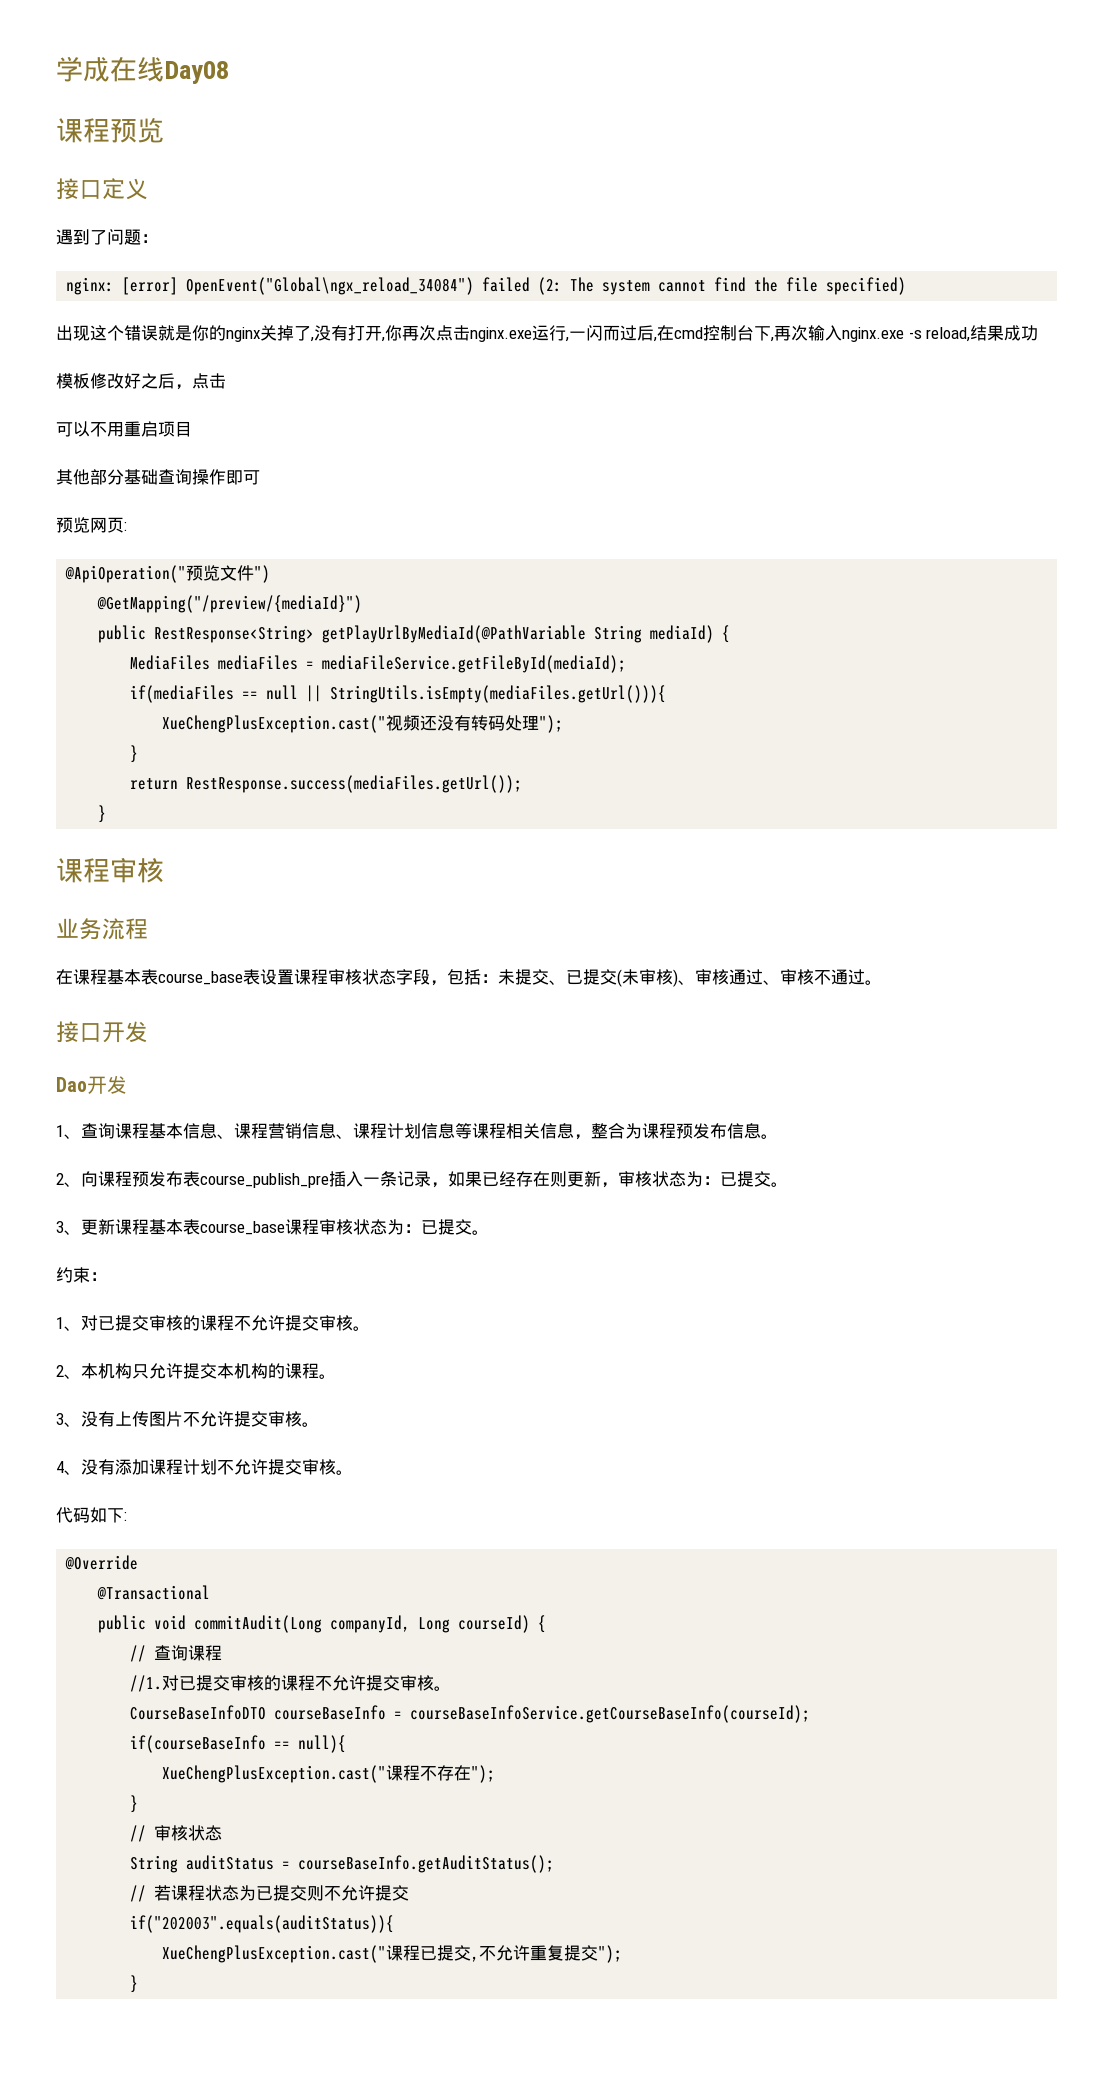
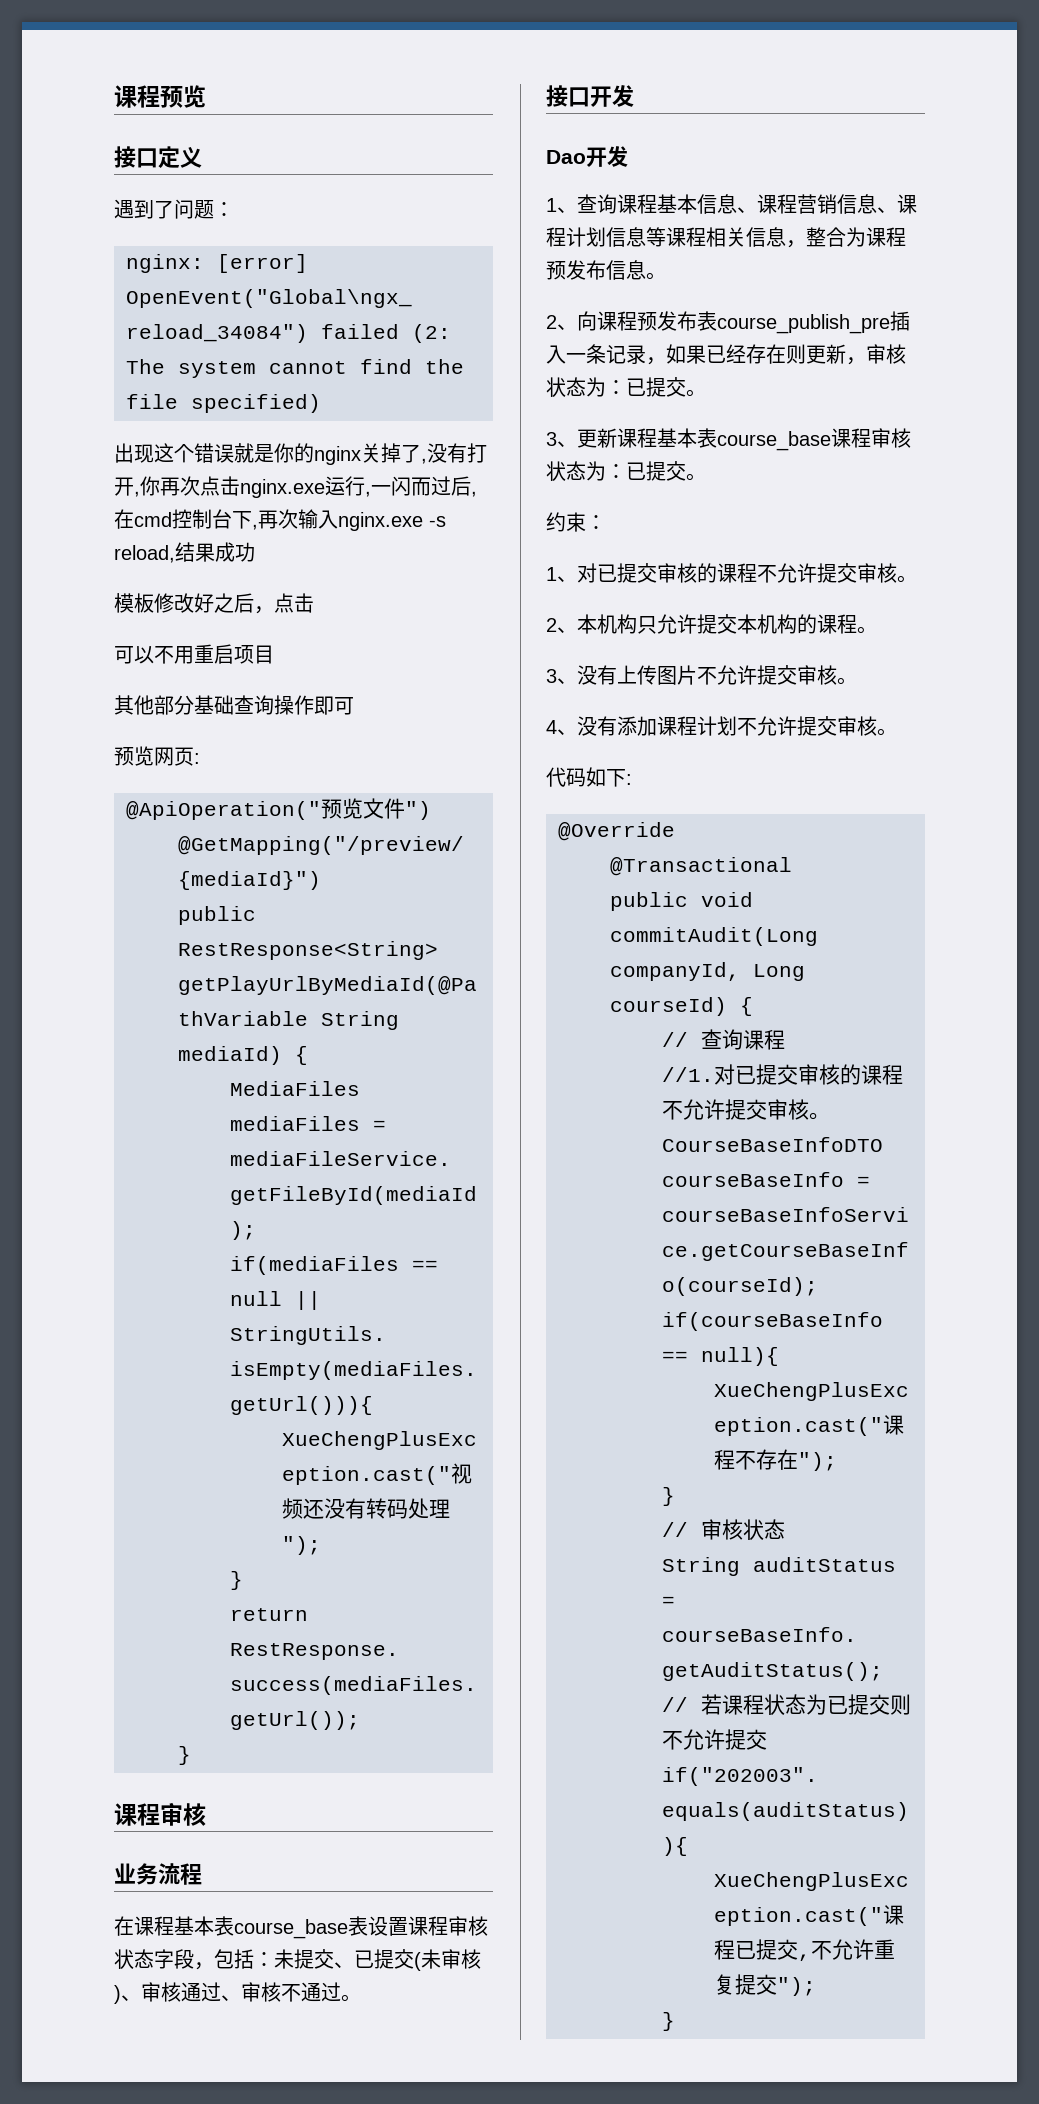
- 学成在线Day08

